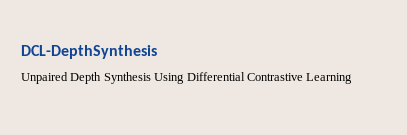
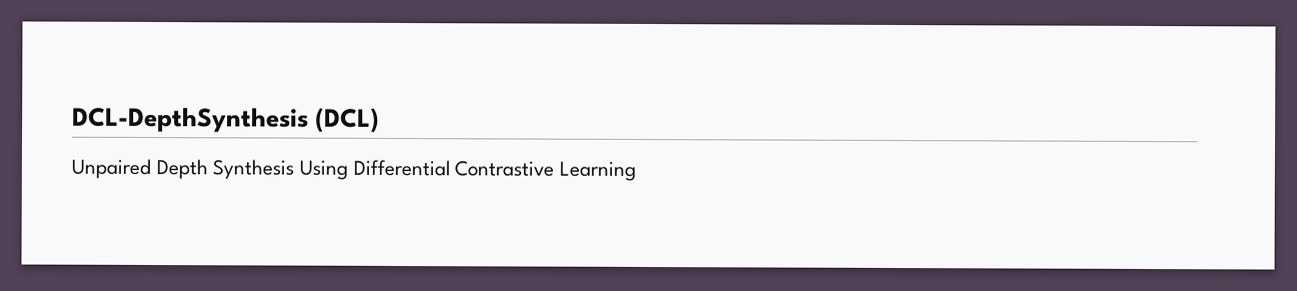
- DCL-DepthSynthesis
+ DCL-DepthSynthesis (DCL)

